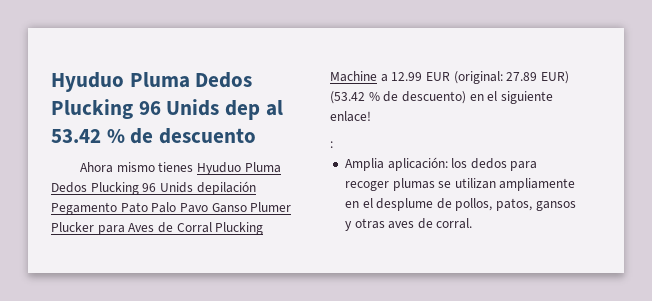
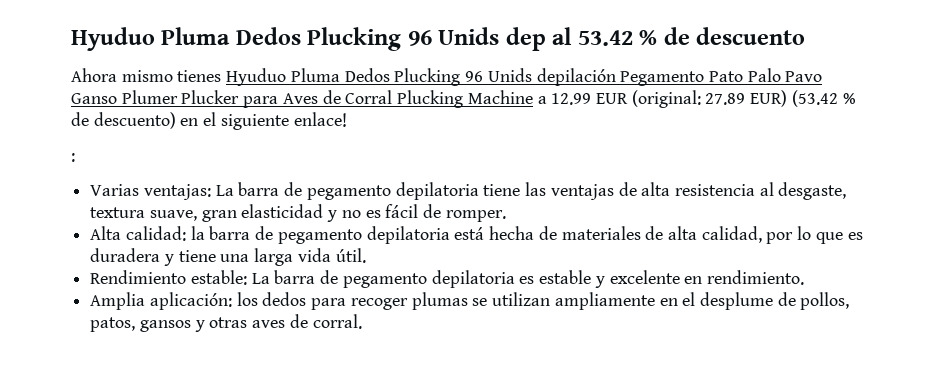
+ Varias ventajas: La barra de pegamento depilatoria tiene las ventajas de alta resistencia al desgaste, textura suave, gran elasticidad y no es fácil de romper.
+ Alta calidad: la barra de pegamento depilatoria está hecha de materiales de alta calidad, por lo que es duradera y tiene una larga vida útil.
+ Rendimiento estable: La barra de pegamento depilatoria es estable y excelente en rendimiento.

